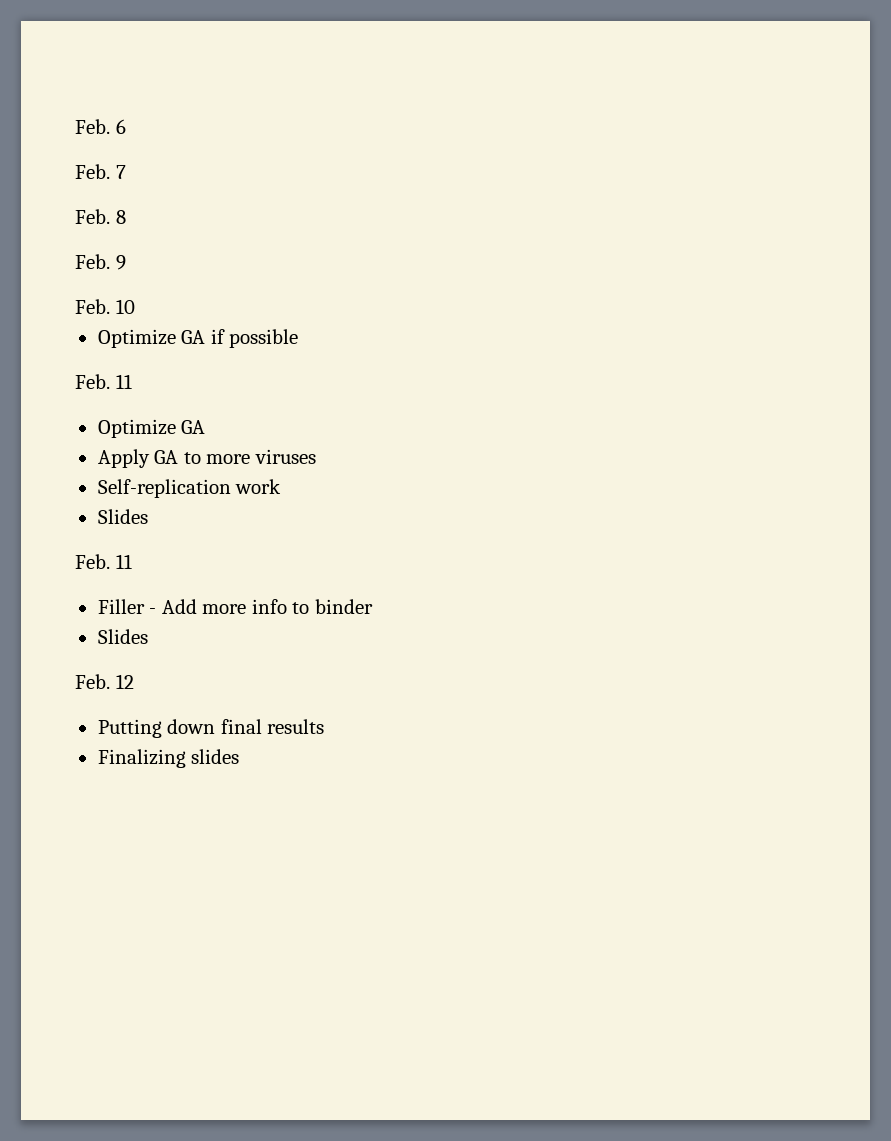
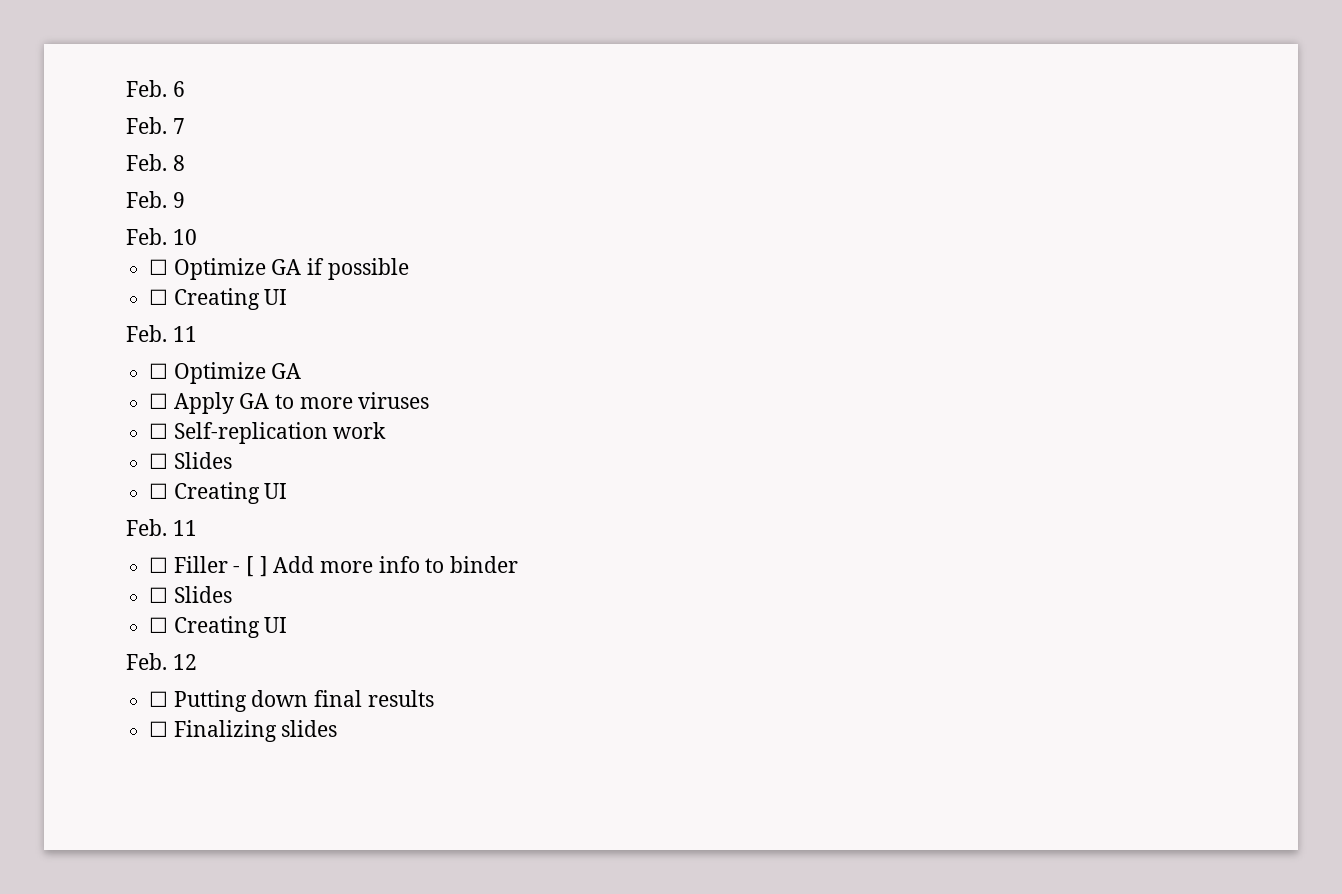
- Optimize GA if possible
+ ☐ Optimize GA if possible
+ ☐ Creating UI
  Feb. 11
- Optimize GA
+ ☐ Optimize GA
- Apply GA to more viruses
+ ☐ Apply GA to more viruses
- Self-replication work
- Slides
+ ☐ Self-replication work
+ ☐ Slides
+ ☐ Creating UI
  Feb. 11
- Filler - Add more info to binder
- Slides
+ ☐ Filler - [ ] Add more info to binder
+ ☐ Slides
+ ☐ Creating UI
- Putting down final results
+ ☐ Putting down final results
- Finalizing slides
+ ☐ Finalizing slides

